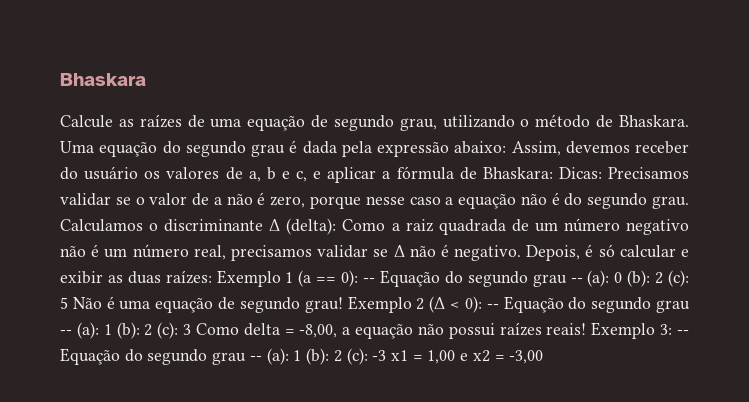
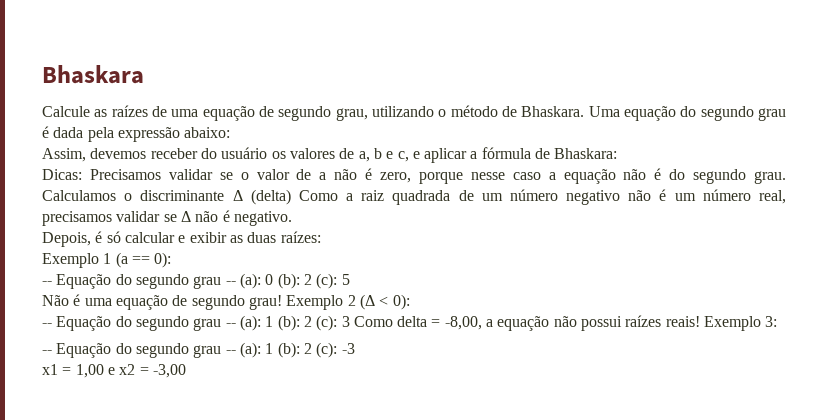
- Uma equação do segundo grau é dada pela expressão abaixo: Assim, devemos receber do usuário os valores de a, b e c, e aplicar a fórmula de Bhaskara: Dicas: Precisamos validar se o valor de a não é zero, porque nesse caso a equação não é do segundo grau.
+ Uma equação do segundo grau é dada pela expressão abaixo:
+ Assim, devemos receber do usuário os valores de a, b e c, e aplicar a fórmula de Bhaskara:
+ Dicas: Precisamos validar se o valor de a não é zero, porque nesse caso a equação não é do segundo grau.
- Calculamos o discriminante Δ (delta): Como a raiz quadrada de um número negativo não é um número real, precisamos validar se Δ não é negativo. Depois, é só calcular e exibir as duas raízes: Exemplo 1 (a == 0): -- Equação do segundo grau -- (a): 0 (b): 2 (c): 5 Não é uma equação de segundo grau!
+ Calculamos o discriminante Δ (delta) Como a raiz quadrada de um número negativo não é um número real, precisamos validar se Δ não é negativo.
+ Depois, é só calcular e exibir as duas raízes:
+ Exemplo 1 (a == 0):
+ -- Equação do segundo grau -- (a): 0 (b): 2 (c): 5
+ Não é uma equação de segundo grau!
- Exemplo 2 (Δ < 0): -- Equação do segundo grau -- (a): 1 (b): 2 (c): 3 Como delta = -8,00, a equação não possui raízes reais!
+ Exemplo 2 (Δ < 0):
+ -- Equação do segundo grau -- (a): 1 (b): 2 (c): 3 Como delta = -8,00, a equação não possui raízes reais!
- Exemplo 3: -- Equação do segundo grau -- (a): 1 (b): 2 (c): -3 x1 = 1,00 e x2 = -3,00
+ Exemplo 3:
+ -- Equação do segundo grau -- (a): 1 (b): 2 (c): -3
+ x1 = 1,00 e x2 = -3,00

